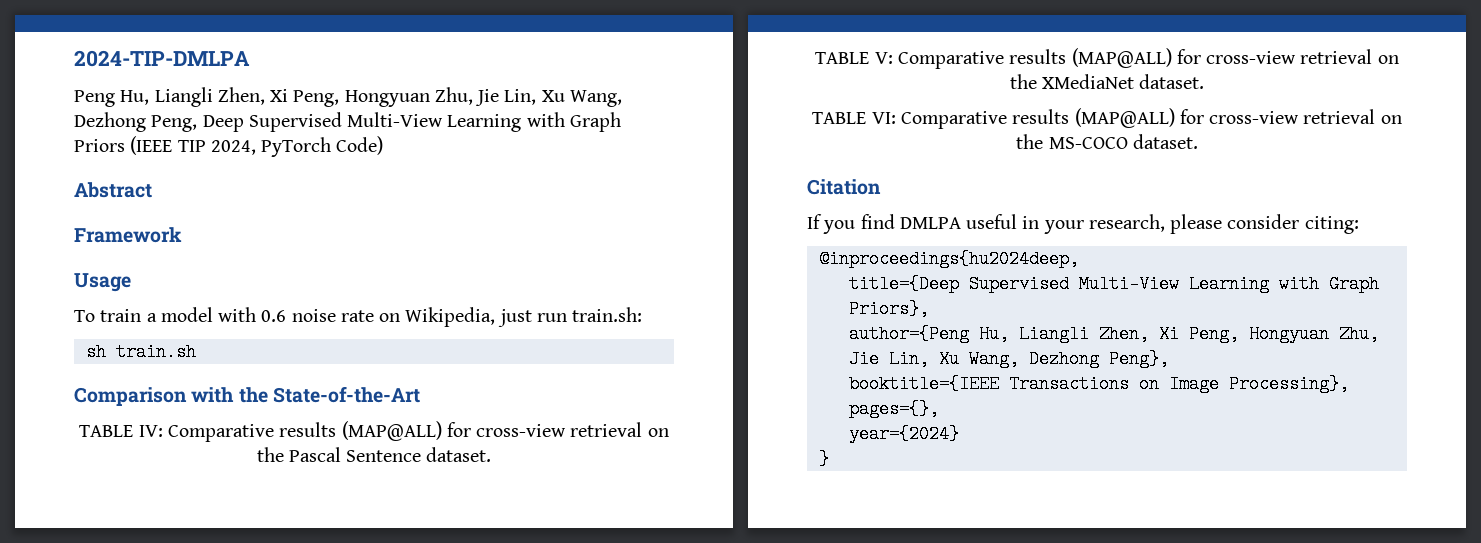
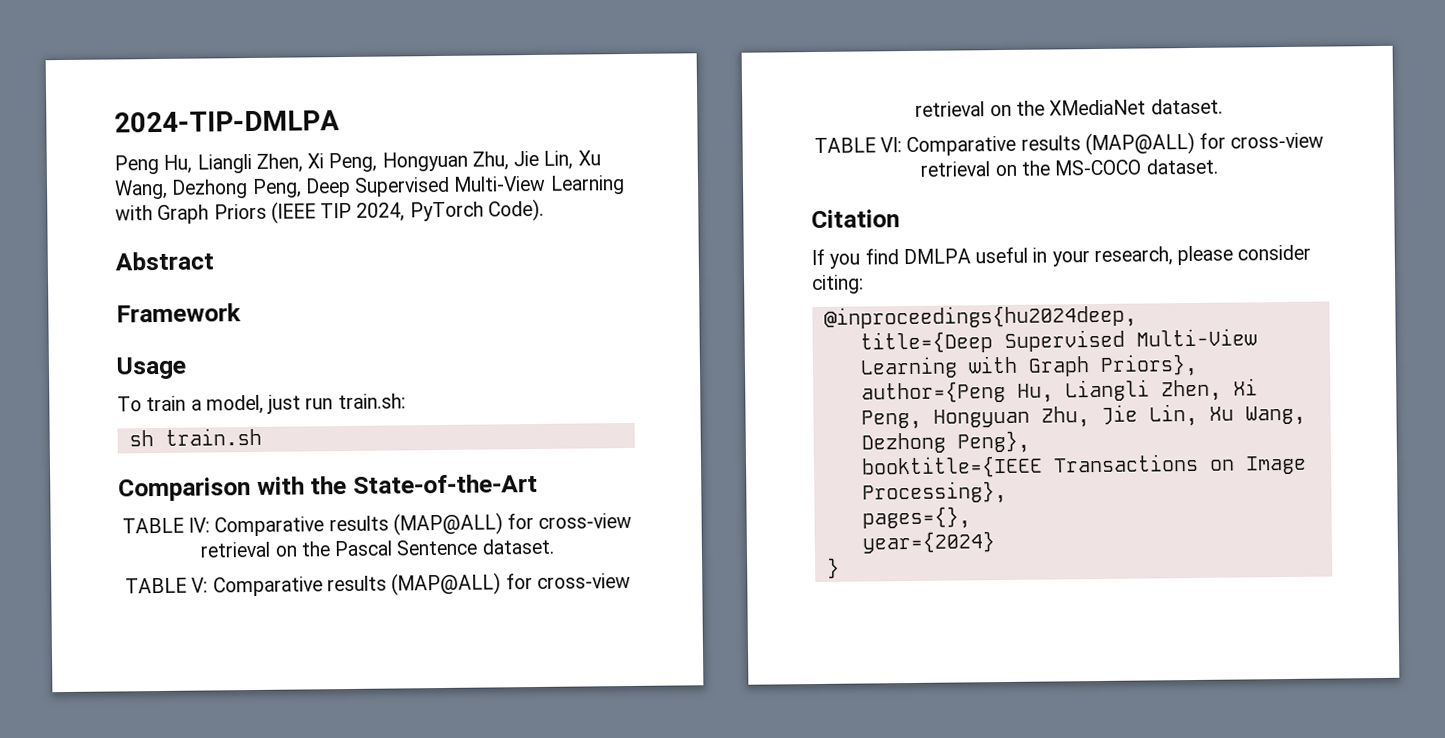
- Peng Hu, Liangli Zhen, Xi Peng, Hongyuan Zhu, Jie Lin, Xu Wang, Dezhong Peng, Deep Supervised Multi-View Learning with Graph Priors (IEEE TIP 2024, PyTorch Code)
+ Peng Hu, Liangli Zhen, Xi Peng, Hongyuan Zhu, Jie Lin, Xu Wang, Dezhong Peng, Deep Supervised Multi-View Learning with Graph Priors (IEEE TIP 2024, PyTorch Code).
- To train a model with 0.6 noise rate on Wikipedia, just run train.sh:
+ To train a model, just run train.sh:

